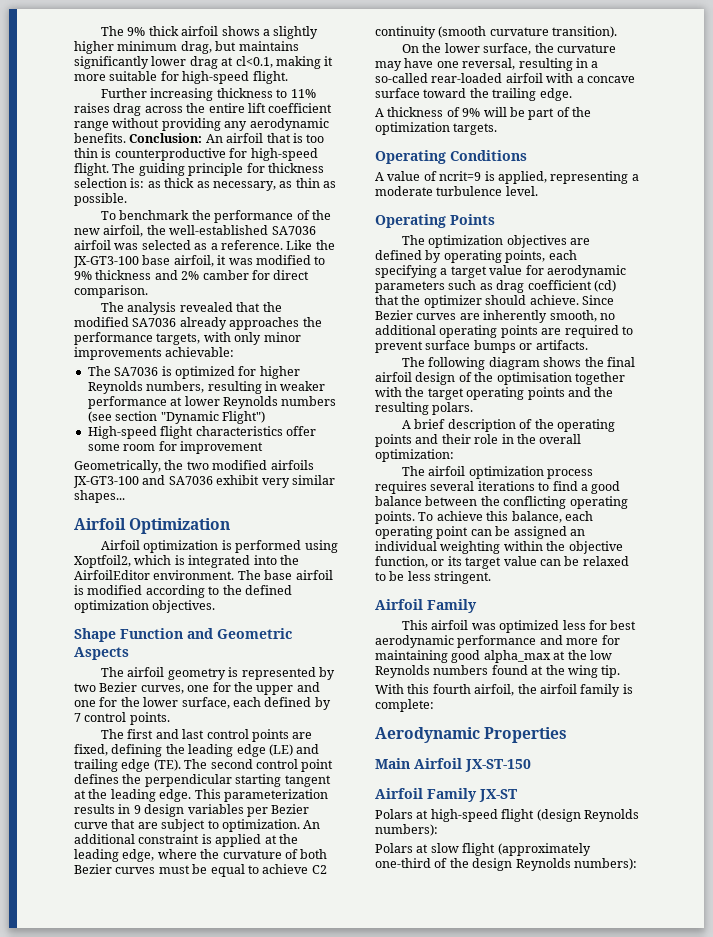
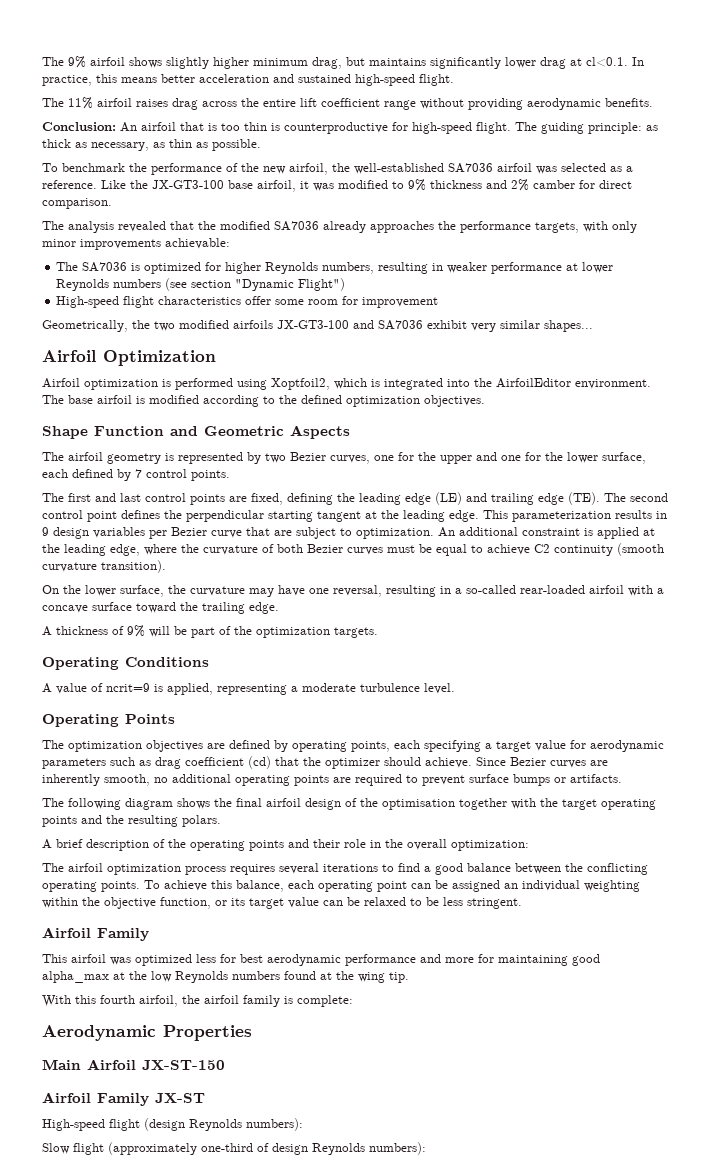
- The 9% thick airfoil shows a slightly higher minimum drag, but maintains significantly lower drag at cl<0.1, making it more suitable for high-speed flight.
- Further increasing thickness to 11% raises drag across the entire lift coefficient range without providing any aerodynamic benefits. Conclusion: An airfoil that is too thin is counterproductive for high-speed flight.
+ The 9% airfoil shows slightly higher minimum drag, but maintains significantly lower drag at cl<0.1. In practice, this means better acceleration and sustained high-speed flight.
+ The 11% airfoil raises drag across the entire lift coefficient range without providing aerodynamic benefits.
+ Conclusion: An airfoil that is too thin is counterproductive for high-speed flight.
- The guiding principle for thickness selection is: as thick as necessary, as thin as possible.
+ The guiding principle: as thick as necessary, as thin as possible.
- Polars at high-speed flight (design Reynolds numbers):
+ High-speed flight (design Reynolds numbers):
- Polars at slow flight (approximately one-third of the design Reynolds numbers):
+ Slow flight (approximately one-third of design Reynolds numbers):

